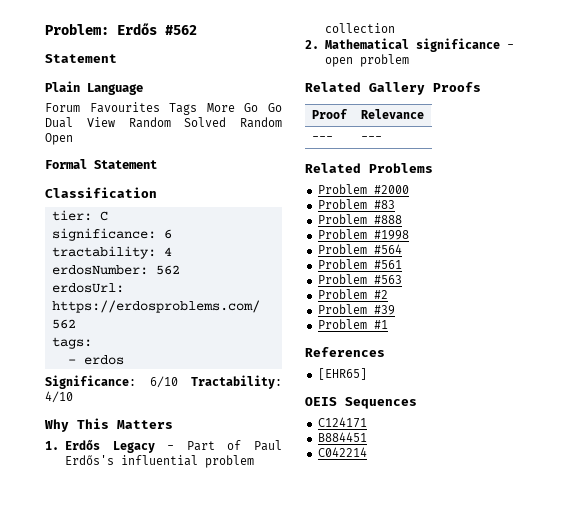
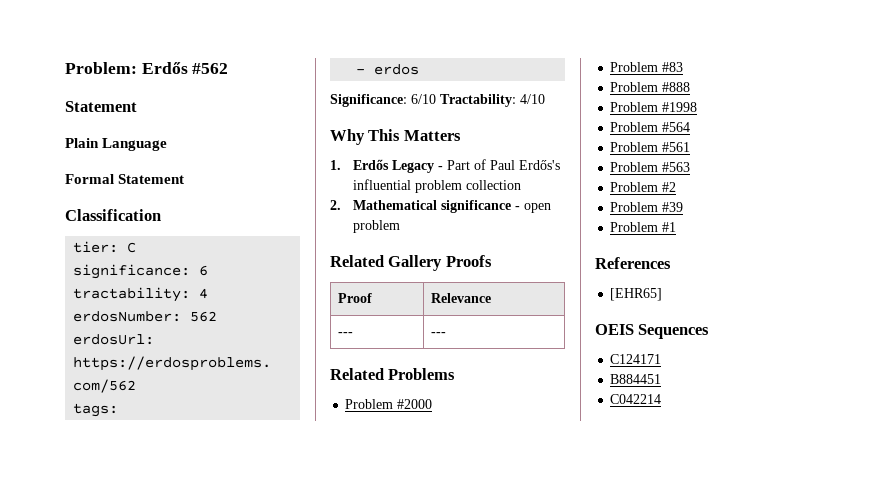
- Forum Favourites Tags More Go Go Dual View Random Solved Random Open

